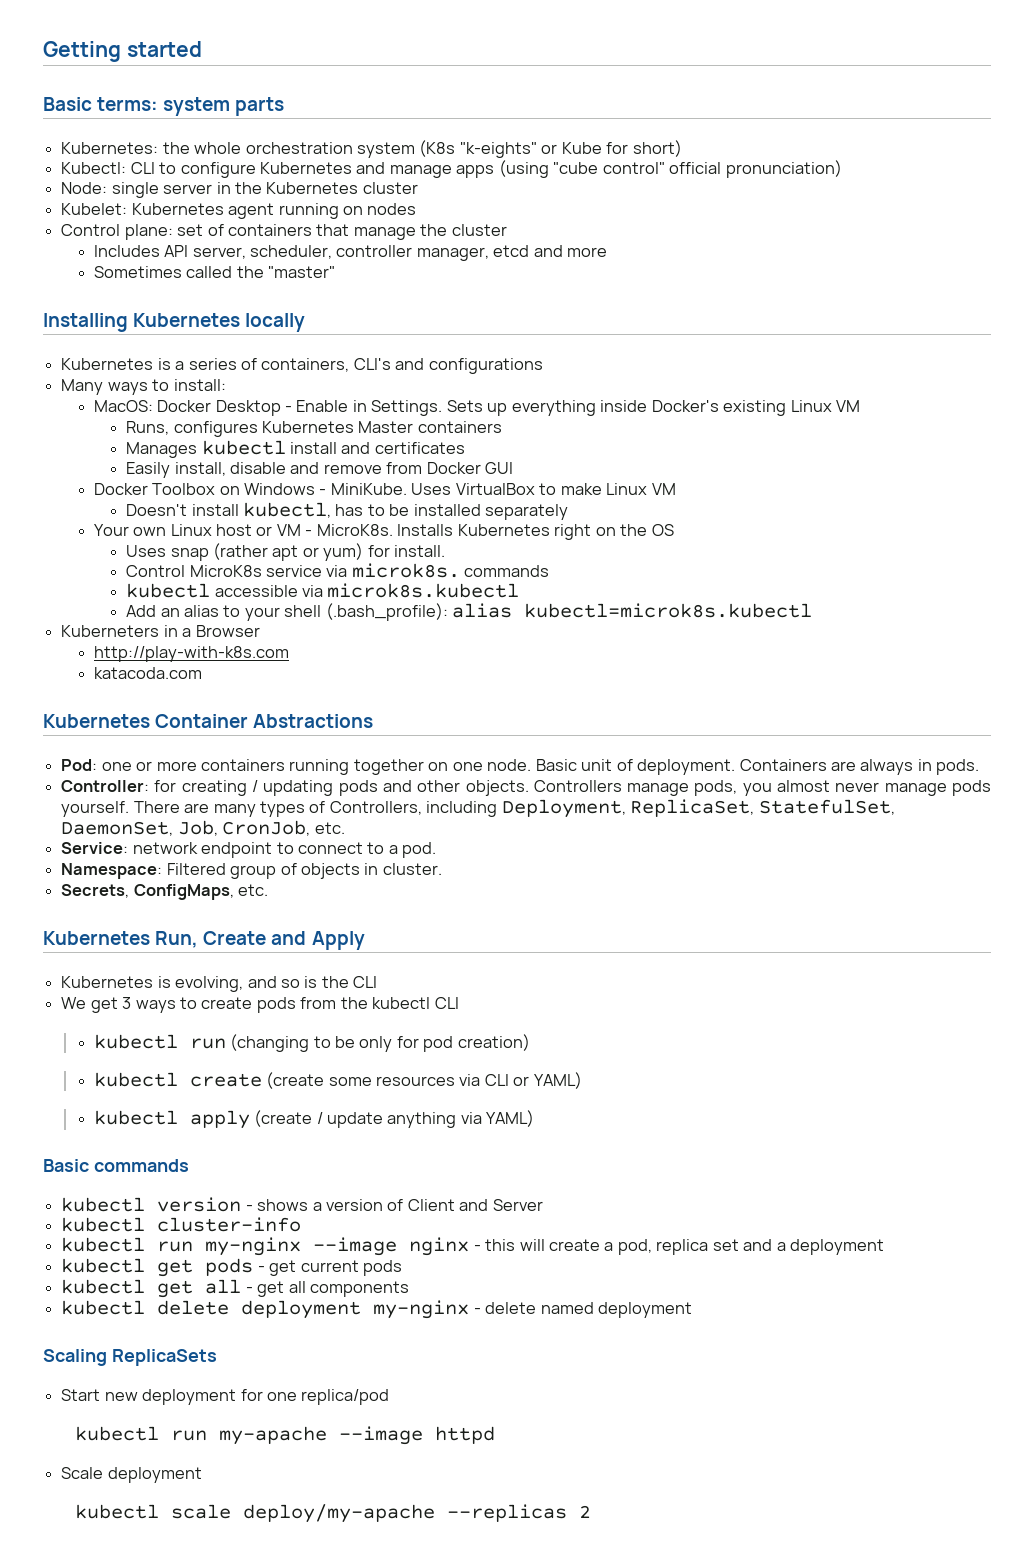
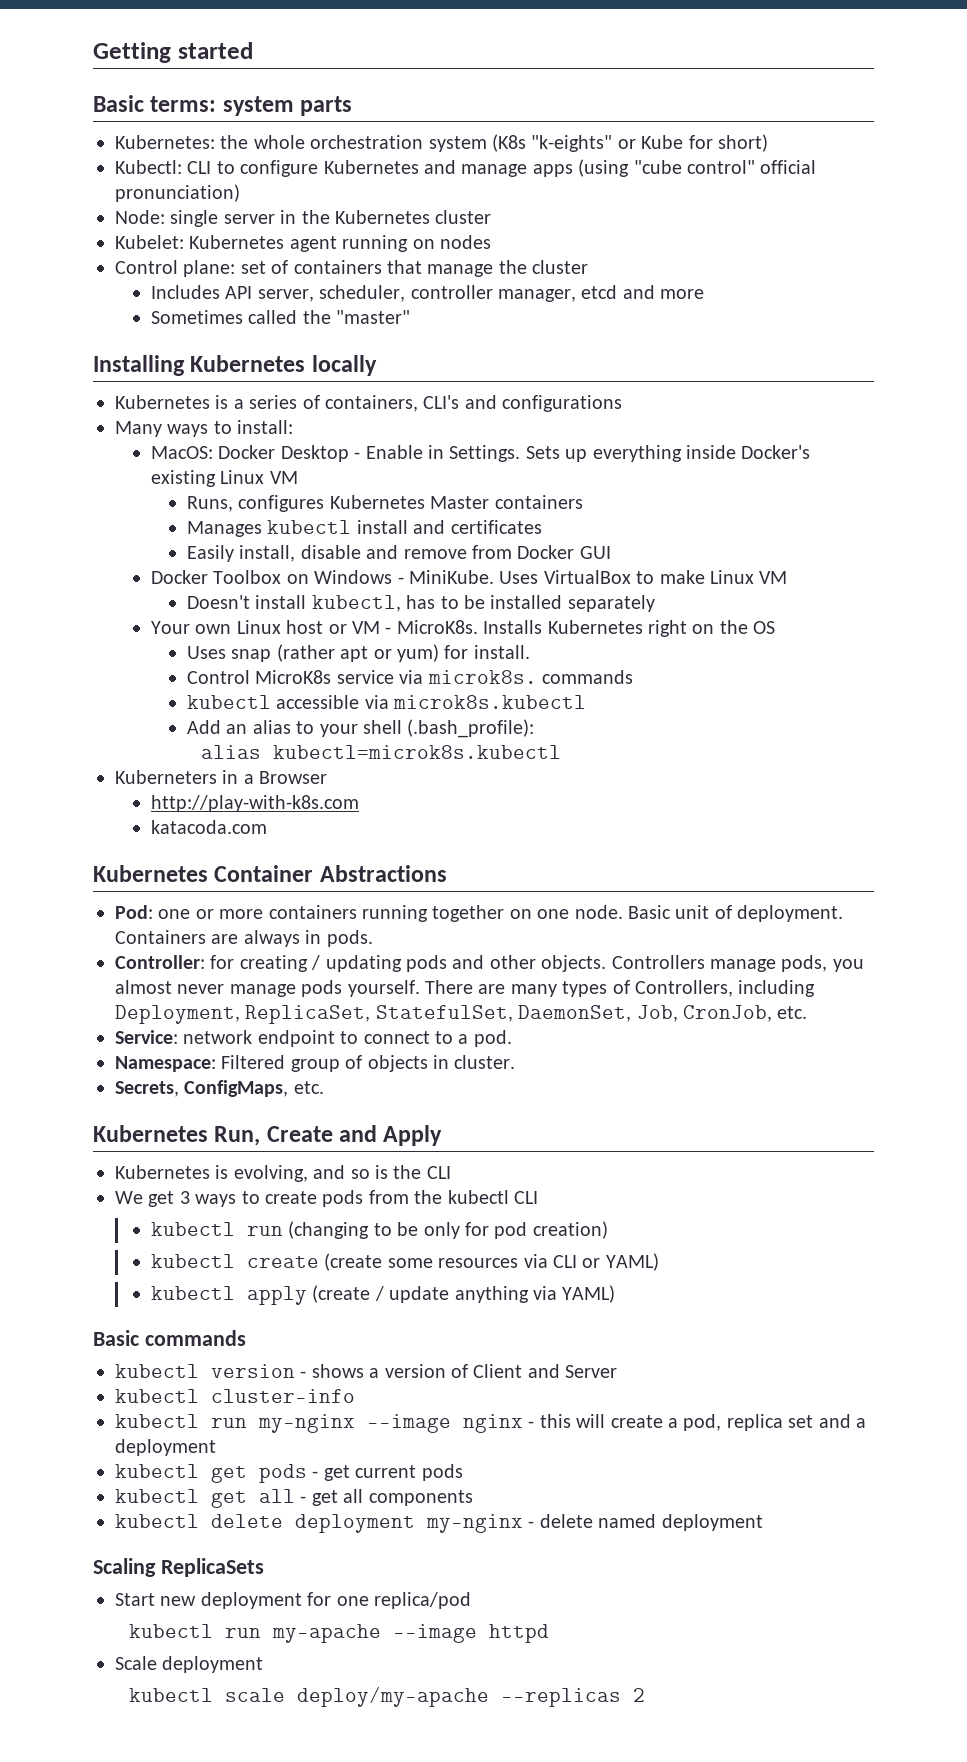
- Add an alias to your shell (.bash_profile): alias kubectl=microk8s.kubectl
+ Add an alias to your shell (.bash_profile):
+ alias kubectl=microk8s.kubectl

